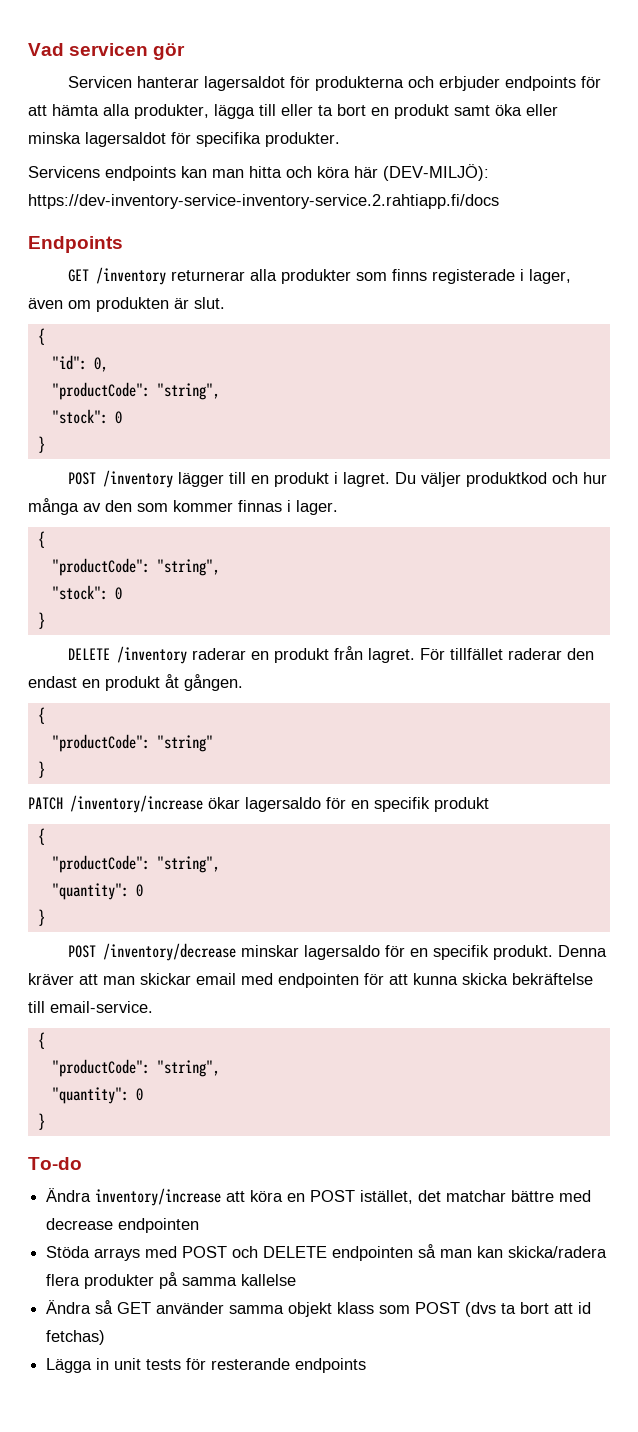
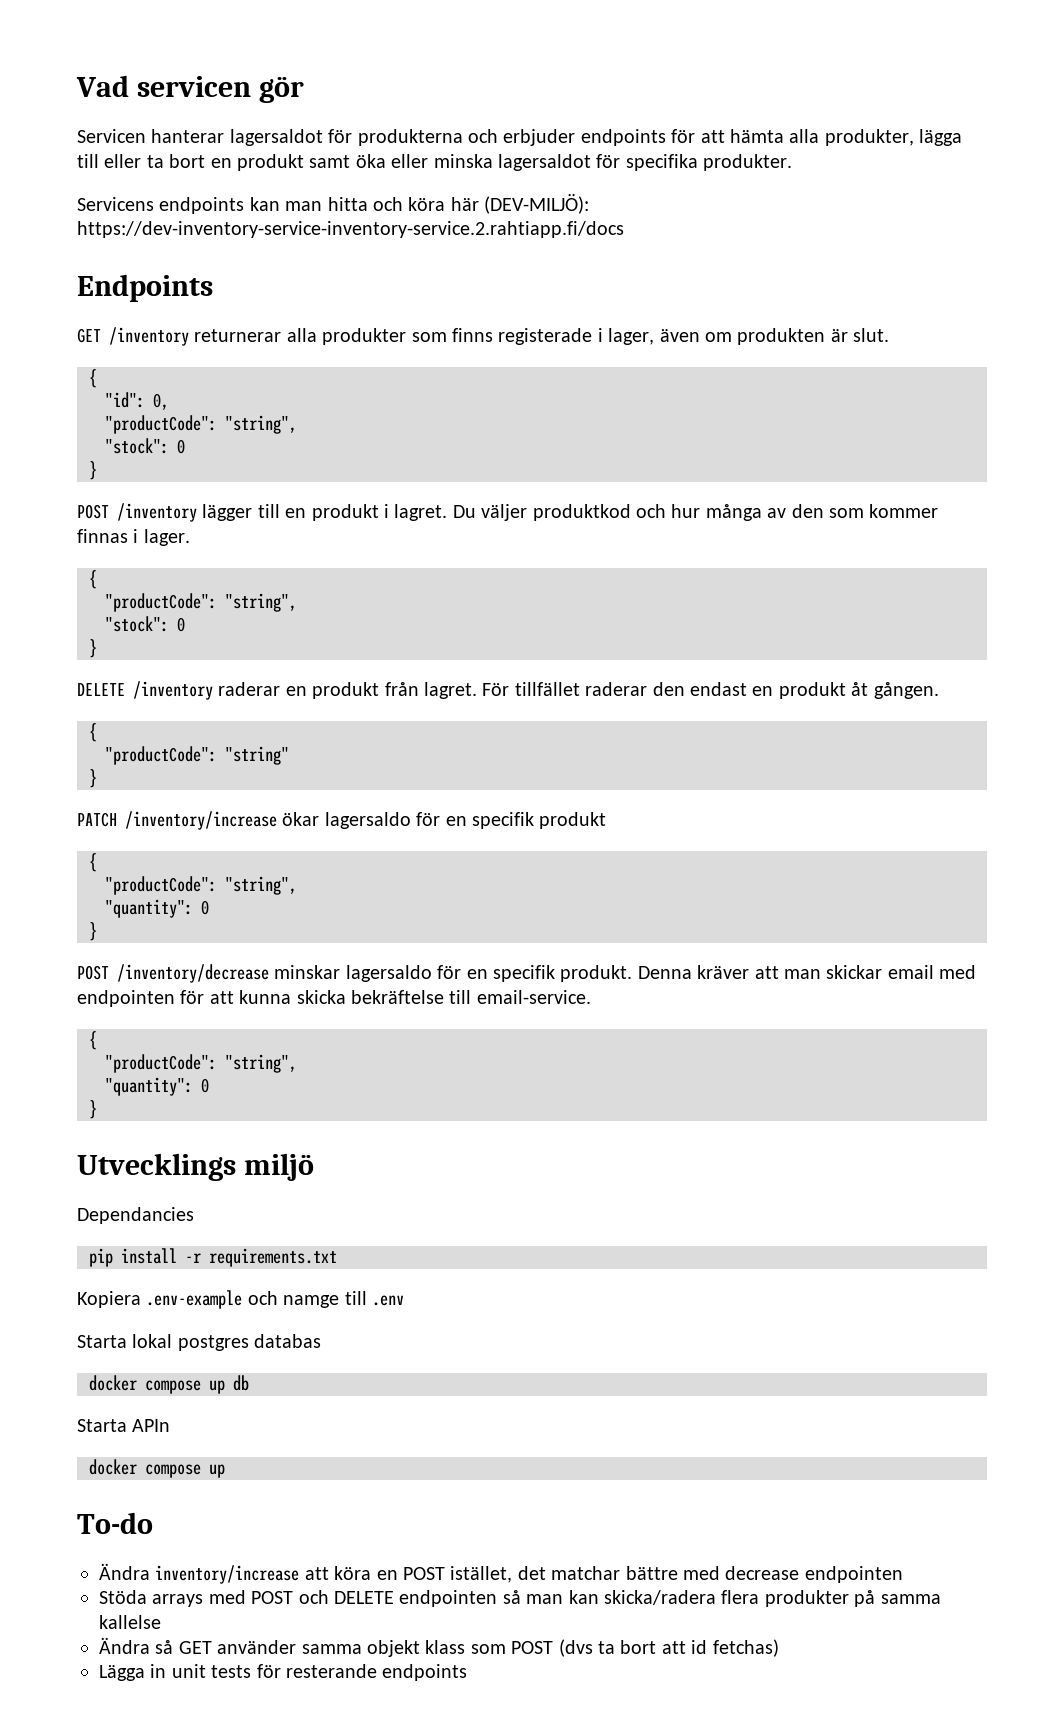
+ Utvecklings miljö
+ Dependancies
+ pip install -r requirements.txt
+ Kopiera .env-example och namge till .env
+ Starta lokal postgres databas
+ docker compose up db
+ Starta APIn
+ docker compose up

